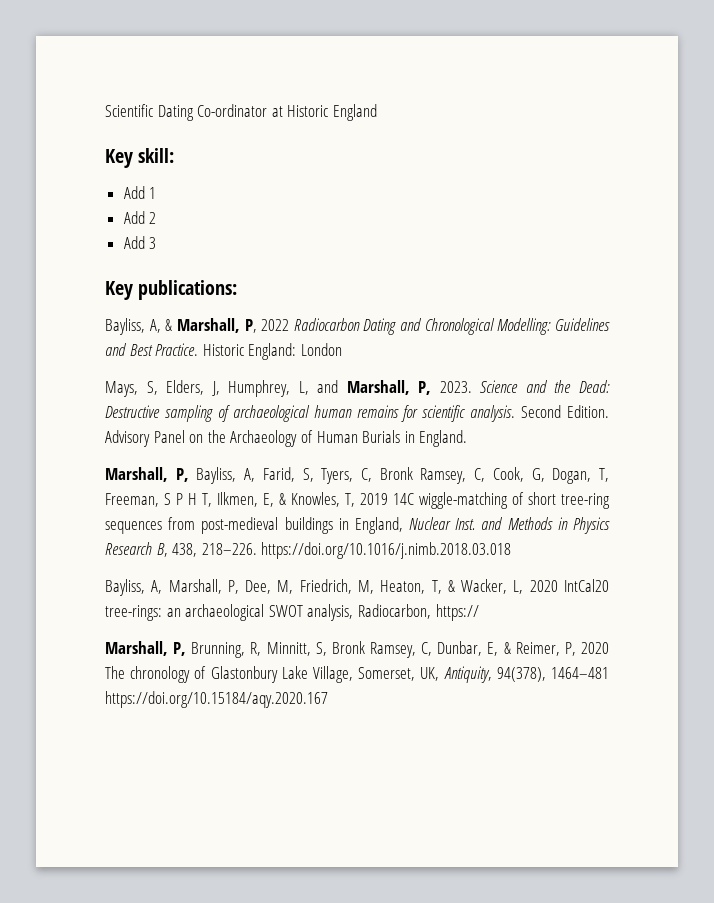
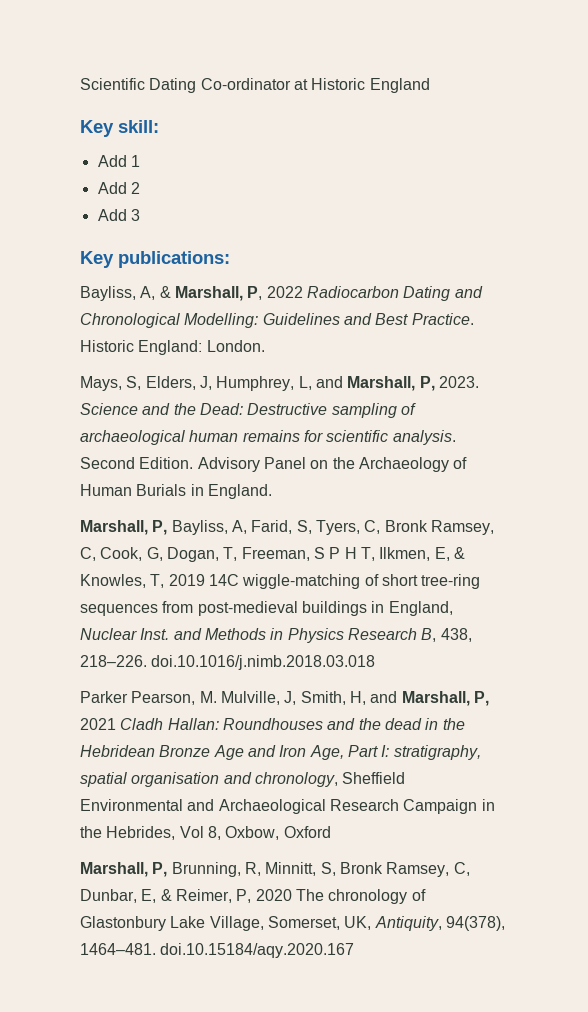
- Historic England: London
+ Historic England: London.
- Marshall, P, Bayliss, A, Farid, S, Tyers, C, Bronk Ramsey, C, Cook, G, Dogan, T, Freeman, S P H T, Ilkmen, E, & Knowles, T, 2019 14C wiggle-matching of short tree-ring sequences from post-medieval buildings in England, Nuclear Inst. and Methods in Physics Research B, 438, 218–226. https://doi.org/10.1016/j.nimb.2018.03.018
- Bayliss, A, Marshall, P, Dee, M, Friedrich, M, Heaton, T, & Wacker, L, 2020 IntCal20 tree-rings: an archaeological SWOT analysis, Radiocarbon, https://
+ Marshall, P, Bayliss, A, Farid, S, Tyers, C, Bronk Ramsey, C, Cook, G, Dogan, T, Freeman, S P H T, Ilkmen, E, & Knowles, T, 2019 14C wiggle-matching of short tree-ring sequences from post-medieval buildings in England, Nuclear Inst. and Methods in Physics Research B, 438, 218–226. doi.10.1016/j.nimb.2018.03.018
+ Parker Pearson, M. Mulville, J, Smith, H, and Marshall, P, 2021 Cladh Hallan: Roundhouses and the dead in the Hebridean Bronze Age and Iron Age, Part I: stratigraphy, spatial organisation and chronology, Sheffield Environmental and Archaeological Research Campaign in the Hebrides, Vol 8, Oxbow, Oxford
- Marshall, P, Brunning, R, Minnitt, S, Bronk Ramsey, C, Dunbar, E, & Reimer, P, 2020 The chronology of Glastonbury Lake Village, Somerset, UK, Antiquity, 94(378), 1464–481 https://doi.org/10.15184/aqy.2020.167
+ Marshall, P, Brunning, R, Minnitt, S, Bronk Ramsey, C, Dunbar, E, & Reimer, P, 2020 The chronology of Glastonbury Lake Village, Somerset, UK, Antiquity, 94(378), 1464–481. doi.10.15184/aqy.2020.167

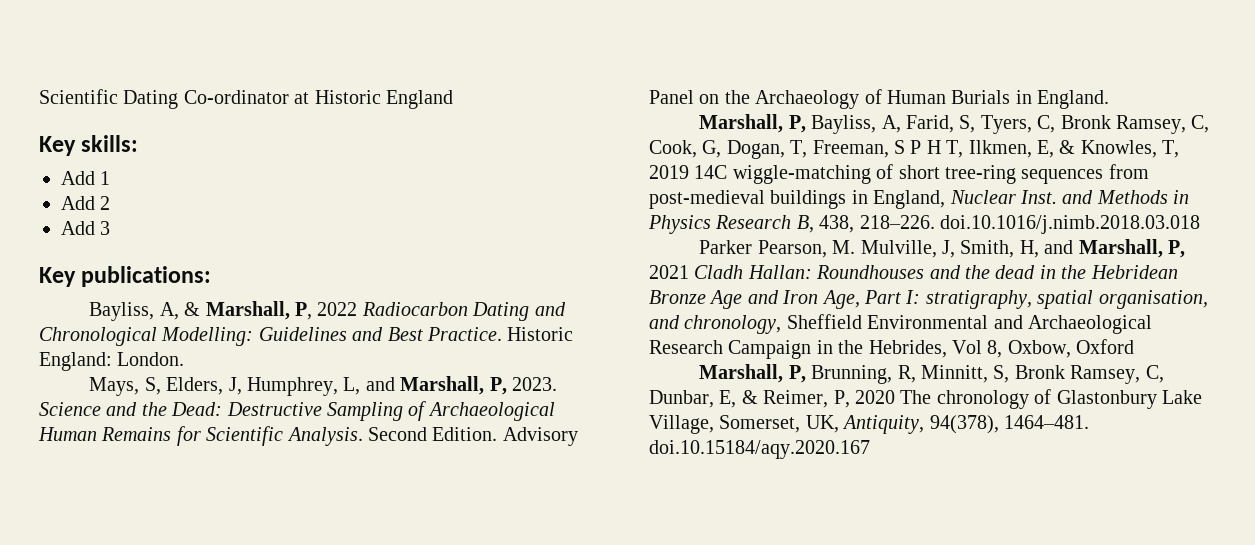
- Key skill:
+ Key skills:
- Science and the Dead: Destructive sampling of archaeological human remains for scientific analysis.
+ Science and the Dead: Destructive Sampling of Archaeological Human Remains for Scientific Analysis.
- Parker Pearson, M. Mulville, J, Smith, H, and Marshall, P, 2021 Cladh Hallan: Roundhouses and the dead in the Hebridean Bronze Age and Iron Age, Part I: stratigraphy, spatial organisation and chronology, Sheffield Environmental and Archaeological Research Campaign in the Hebrides, Vol 8, Oxbow, Oxford
+ Parker Pearson, M. Mulville, J, Smith, H, and Marshall, P, 2021 Cladh Hallan: Roundhouses and the dead in the Hebridean Bronze Age and Iron Age, Part I: stratigraphy, spatial organisation, and chronology, Sheffield Environmental and Archaeological Research Campaign in the Hebrides, Vol 8, Oxbow, Oxford

